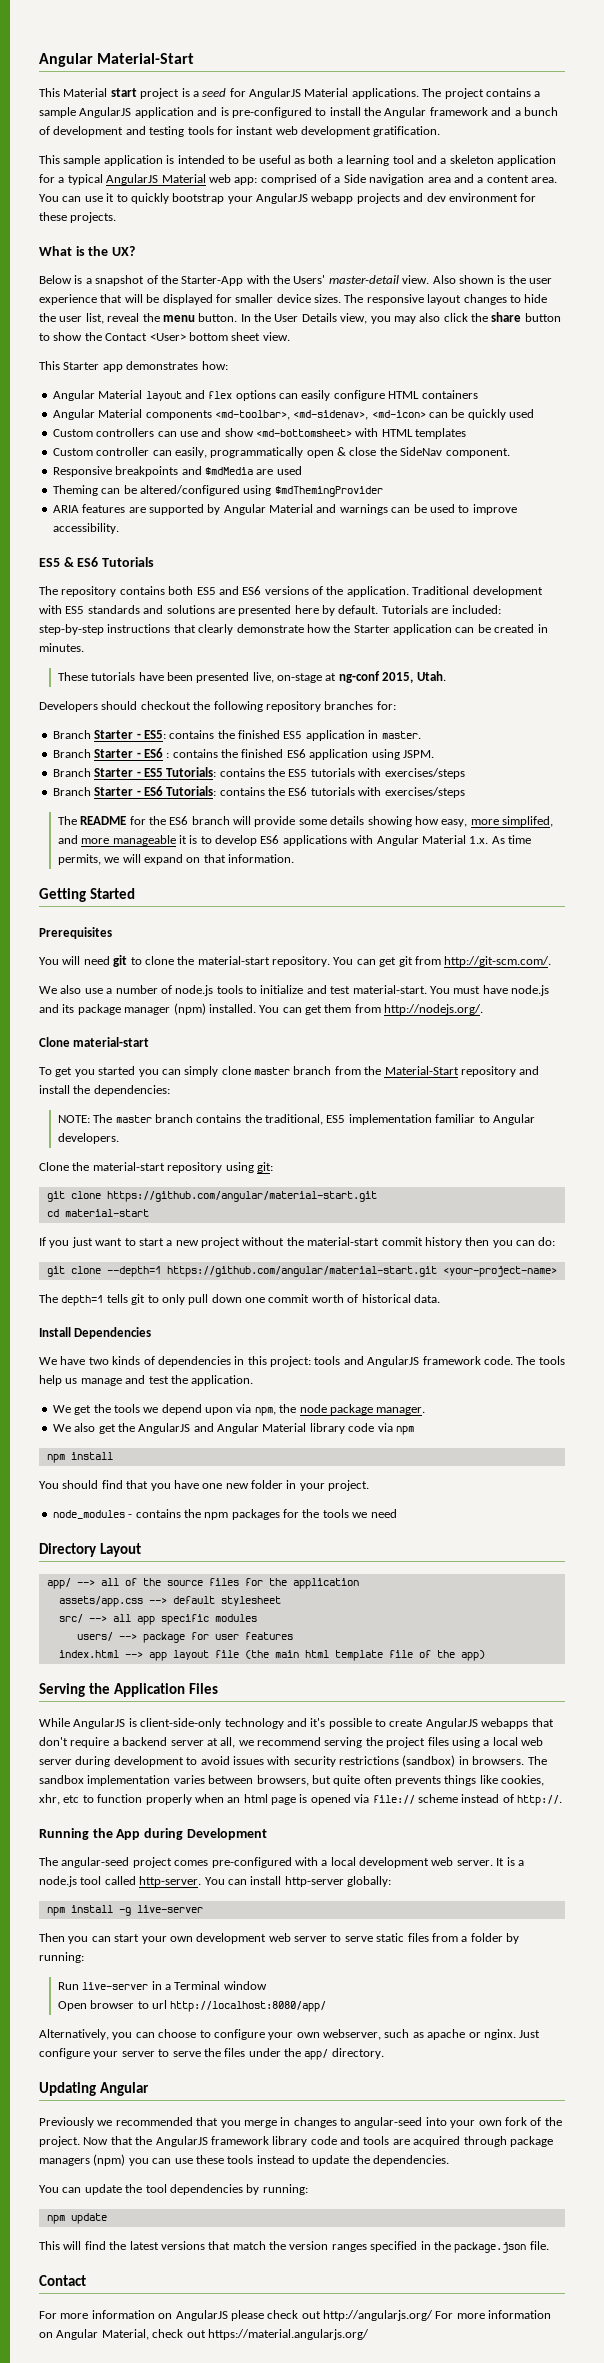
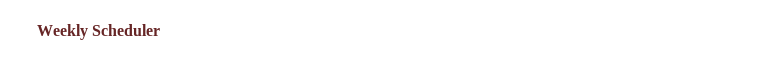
- Angular Material-Start
- This Material start project is a seed for AngularJS Material applications. The project contains a sample AngularJS application and is pre-configured to install the Angular framework and a bunch of development and testing tools for instant web development gratification.
- This sample application is intended to be useful as both a learning tool and a skeleton application for a typical AngularJS Material web app: comprised of a Side navigation area and a content area. You can use it to quickly bootstrap your AngularJS webapp projects and dev environment for these projects.
- What is the UX?
- Below is a snapshot of the Starter-App with the Users' master-detail view. Also shown is the user experience that will be displayed for smaller device sizes. The responsive layout changes to hide the user list, reveal the menu button. In the User Details view, you may also click the share button to show the Contact <User> bottom sheet view.
- This Starter app demonstrates how:
- Angular Material layout and flex options can easily configure HTML containers
- Angular Material components <md-toolbar>, <md-sidenav>, <md-icon> can be quickly used
- Custom controllers can use and show <md-bottomsheet> with HTML templates
- Custom controller can easily, programmatically open & close the SideNav component.
- Responsive breakpoints and $mdMedia are used
- Theming can be altered/configured using $mdThemingProvider
- ARIA features are supported by Angular Material and warnings can be used to improve accessibility.
- ES5 & ES6 Tutorials
- The repository contains both ES5 and ES6 versions of the application. Traditional development with ES5 standards and solutions are presented here by default. Tutorials are included: step-by-step instructions that clearly demonstrate how the Starter application can be created in minutes.
- These tutorials have been presented live, on-stage at ng-conf 2015, Utah.
- Developers should checkout the following repository branches for:
- Branch Starter - ES5: contains the finished ES5 application in master.
- Branch Starter - ES6 : contains the finished ES6 application using JSPM.
- Branch Starter - ES5 Tutorials: contains the ES5 tutorials with exercises/steps
- Branch Starter - ES6 Tutorials: contains the ES6 tutorials with exercises/steps
- The README for the ES6 branch will provide some details showing how easy, more simplifed, and more manageable it is to develop ES6 applications with Angular Material 1.x. As time permits, we will expand on that information.
- Getting Started
- Prerequisites
- You will need git to clone the material-start repository. You can get git from http://git-scm.com/.
- We also use a number of node.js tools to initialize and test material-start. You must have node.js and its package manager (npm) installed. You can get them from http://nodejs.org/.
- Clone material-start
- To get you started you can simply clone master branch from the Material-Start repository and install the dependencies:
- NOTE: The master branch contains the traditional, ES5 implementation familiar to Angular developers.
- Clone the material-start repository using git:
- git clone https://github.com/angular/material-start.git
- cd material-start
- If you just want to start a new project without the material-start commit history then you can do:
- git clone --depth=1 https://github.com/angular/material-start.git <your-project-name>
- The depth=1 tells git to only pull down one commit worth of historical data.
- Install Dependencies
- We have two kinds of dependencies in this project: tools and AngularJS framework code. The tools help us manage and test the application.
- We get the tools we depend upon via npm, the node package manager.
- We also get the AngularJS and Angular Material library code via npm
- npm install
- You should find that you have one new folder in your project.
- node_modules - contains the npm packages for the tools we need
- Directory Layout
- app/ --> all of the source files for the application
- assets/app.css --> default stylesheet
- src/ --> all app specific modules
- users/ --> package for user features
- index.html --> app layout file (the main html template file of the app)
- Serving the Application Files
- While AngularJS is client-side-only technology and it's possible to create AngularJS webapps that don't require a backend server at all, we recommend serving the project files using a local web server during development to avoid issues with security restrictions (sandbox) in browsers. The sandbox implementation varies between browsers, but quite often prevents things like cookies, xhr, etc to function properly when an html page is opened via file:// scheme instead of http://.
- Running the App during Development
- The angular-seed project comes pre-configured with a local development web server. It is a node.js tool called http-server. You can install http-server globally:
- npm install -g live-server
- Then you can start your own development web server to serve static files from a folder by running:
- Run live-server in a Terminal window
- Open browser to url http://localhost:8080/app/
- Alternatively, you can choose to configure your own webserver, such as apache or nginx. Just configure your server to serve the files under the app/ directory.
- Updating Angular
- Previously we recommended that you merge in changes to angular-seed into your own fork of the project. Now that the AngularJS framework library code and tools are acquired through package managers (npm) you can use these tools instead to update the dependencies.
- You can update the tool dependencies by running:
- npm update
- This will find the latest versions that match the version ranges specified in the package.json file.
- Contact
- For more information on AngularJS please check out http://angularjs.org/ For more information on Angular Material, check out https://material.angularjs.org/
+ Weekly Scheduler

